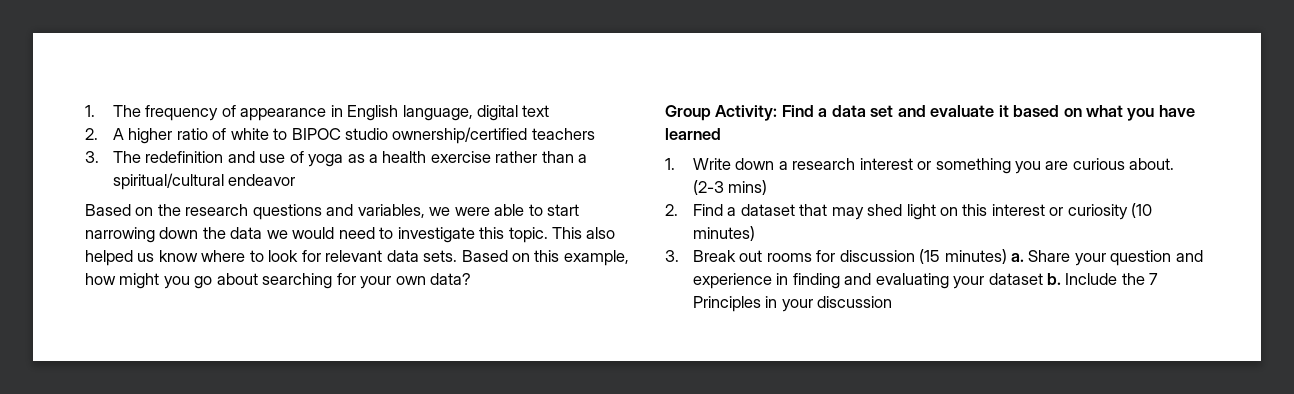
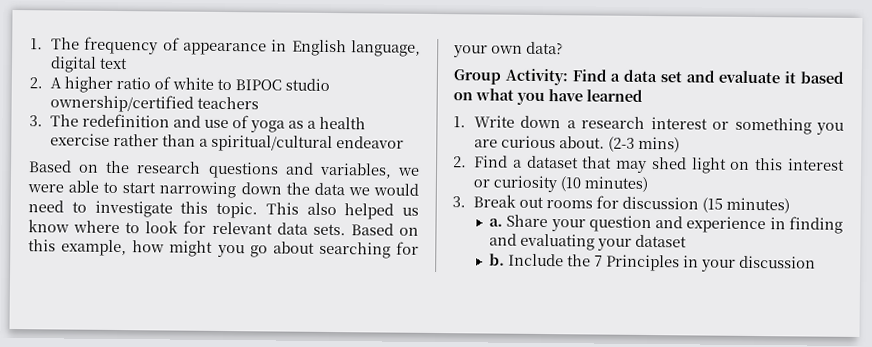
- 3. Break out rooms for discussion (15 minutes) a.
+ 3. Break out rooms for discussion (15 minutes)
+ a.
- Share your question and experience in finding and evaluating your dataset b.
+ Share your question and experience in finding and evaluating your dataset
+ b.

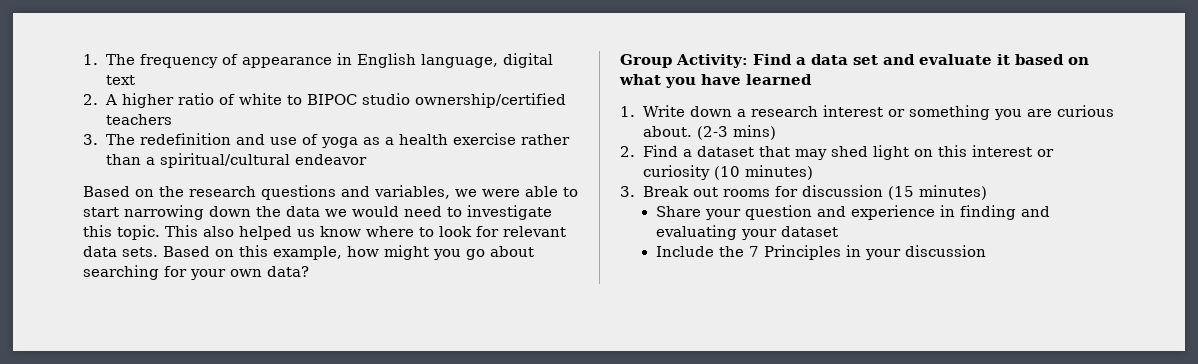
- a.
- b.

